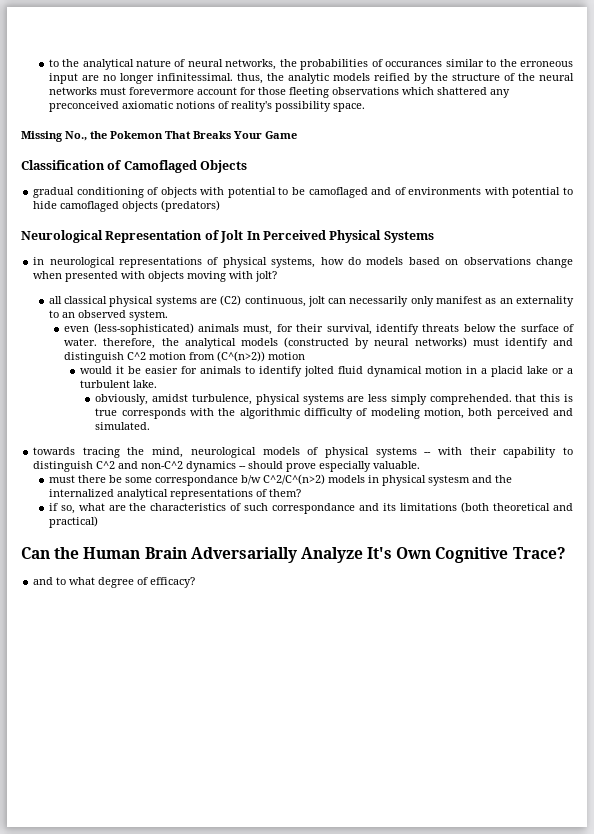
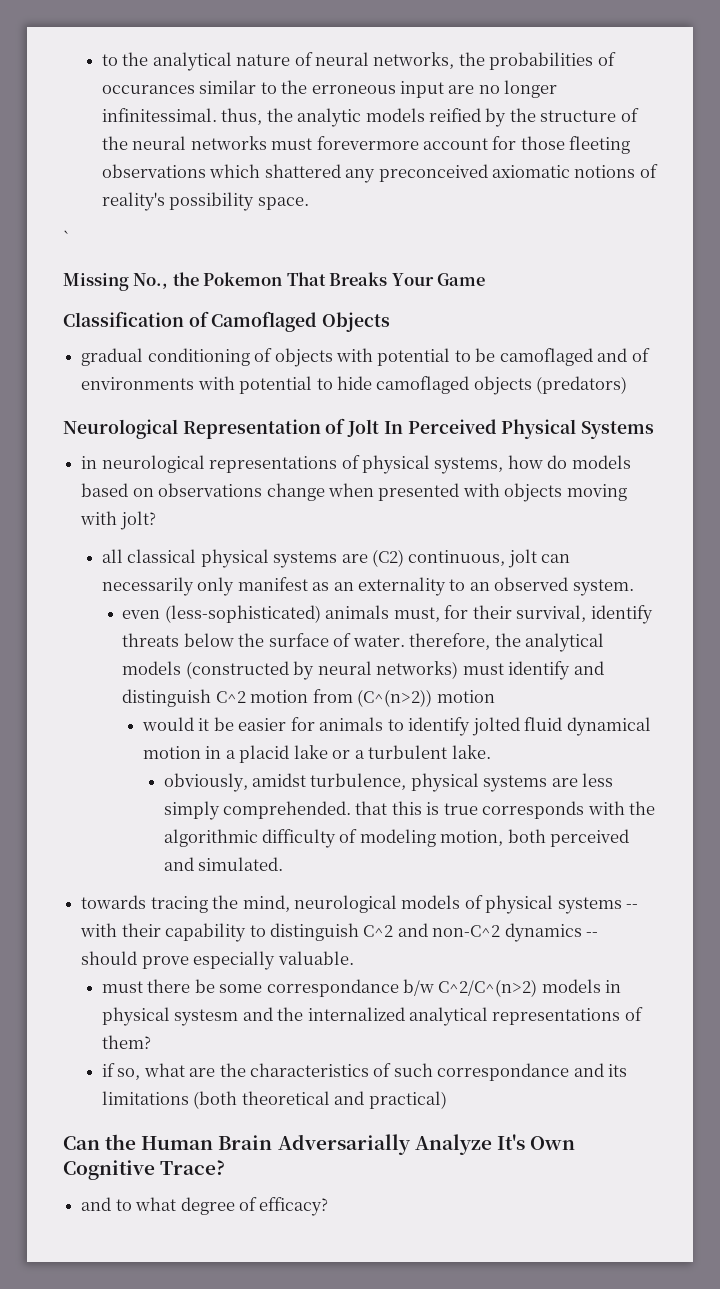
+ `

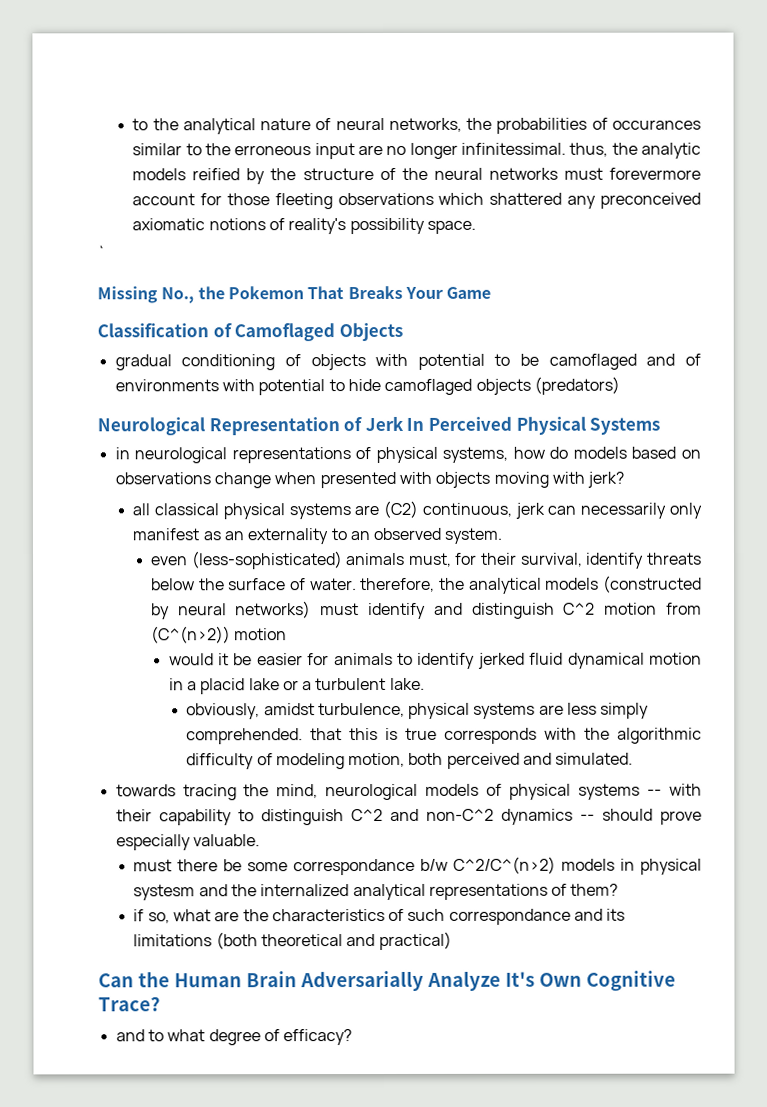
- Neurological Representation of Jolt In Perceived Physical Systems
+ Neurological Representation of Jerk In Perceived Physical Systems
- in neurological representations of physical systems, how do models based on observations change when presented with objects moving with jolt?
+ in neurological representations of physical systems, how do models based on observations change when presented with objects moving with jerk?
- all classical physical systems are (C2) continuous, jolt can necessarily only manifest as an externality to an observed system.
+ all classical physical systems are (C2) continuous, jerk can necessarily only manifest as an externality to an observed system.
- would it be easier for animals to identify jolted fluid dynamical motion in a placid lake or a turbulent lake.
+ would it be easier for animals to identify jerked fluid dynamical motion in a placid lake or a turbulent lake.

